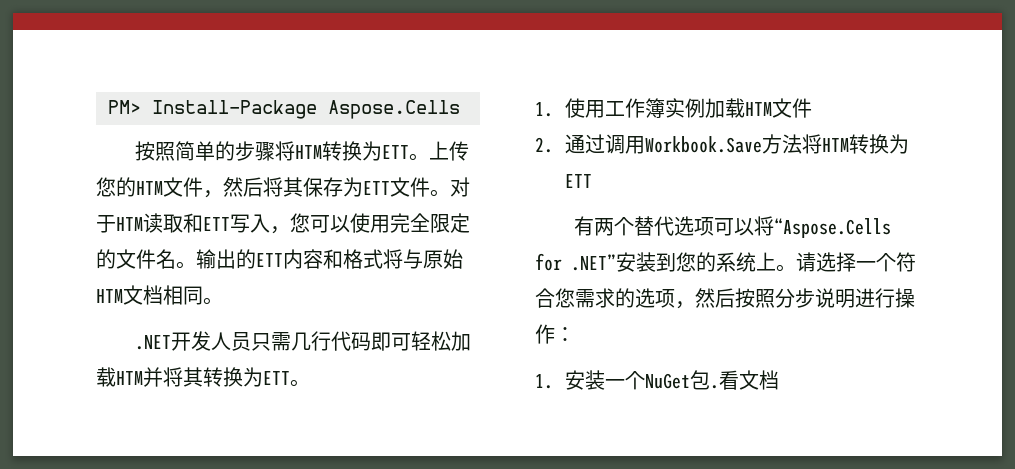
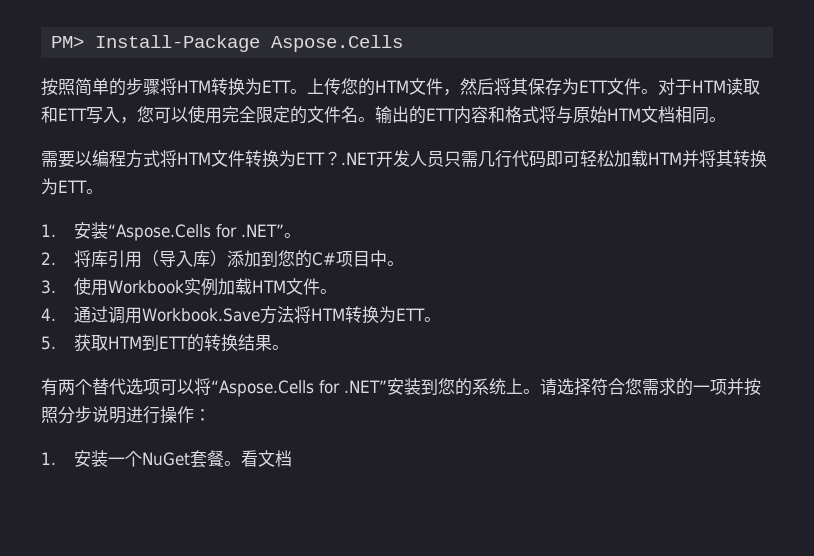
- .NET开发人员只需几行代码即可轻松加载HTM并将其转换为ETT。
+ 需要以编程方式将HTM文件转换为ETT？.NET开发人员只需几行代码即可轻松加载HTM并将其转换为ETT。
- 1.使用工作簿实例加载HTM文件
- 2.通过调用Workbook.Save方法将HTM转换为ETT
+ 1.安装“Aspose.Cells for .NET”。
+ 2.将库引用（导入库）添加到您的C#项目中。
+ 3.使用Workbook实例加载HTM文件。
+ 4.通过调用Workbook.Save方法将HTM转换为ETT。
+ 5.获取HTM到ETT的转换结果。
- 请选择一个符合您需求的选项，然后按照分步说明进行操作：
+ 请选择符合您需求的一项并按照分步说明进行操作：
- 1.安装一个NuGet包.
+ 1.安装一个NuGet套餐。

